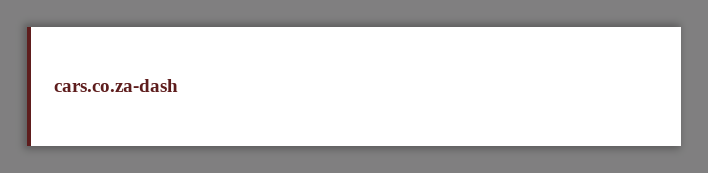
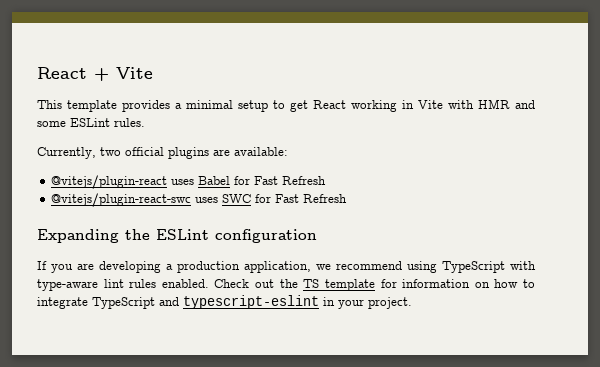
- cars.co.za-dash
+ React + Vite
+ This template provides a minimal setup to get React working in Vite with HMR and some ESLint rules.
+ Currently, two official plugins are available:
+ @vitejs/plugin-react uses Babel for Fast Refresh
+ @vitejs/plugin-react-swc uses SWC for Fast Refresh
+ Expanding the ESLint configuration
+ If you are developing a production application, we recommend using TypeScript with type-aware lint rules enabled. Check out the TS template for information on how to integrate TypeScript and typescript-eslint in your project.

